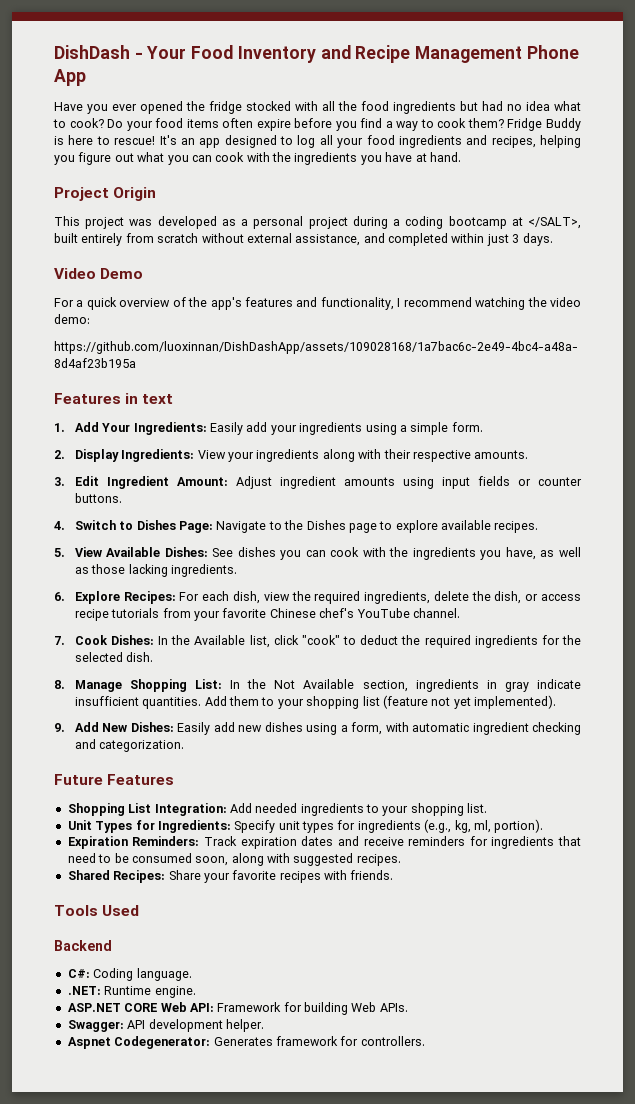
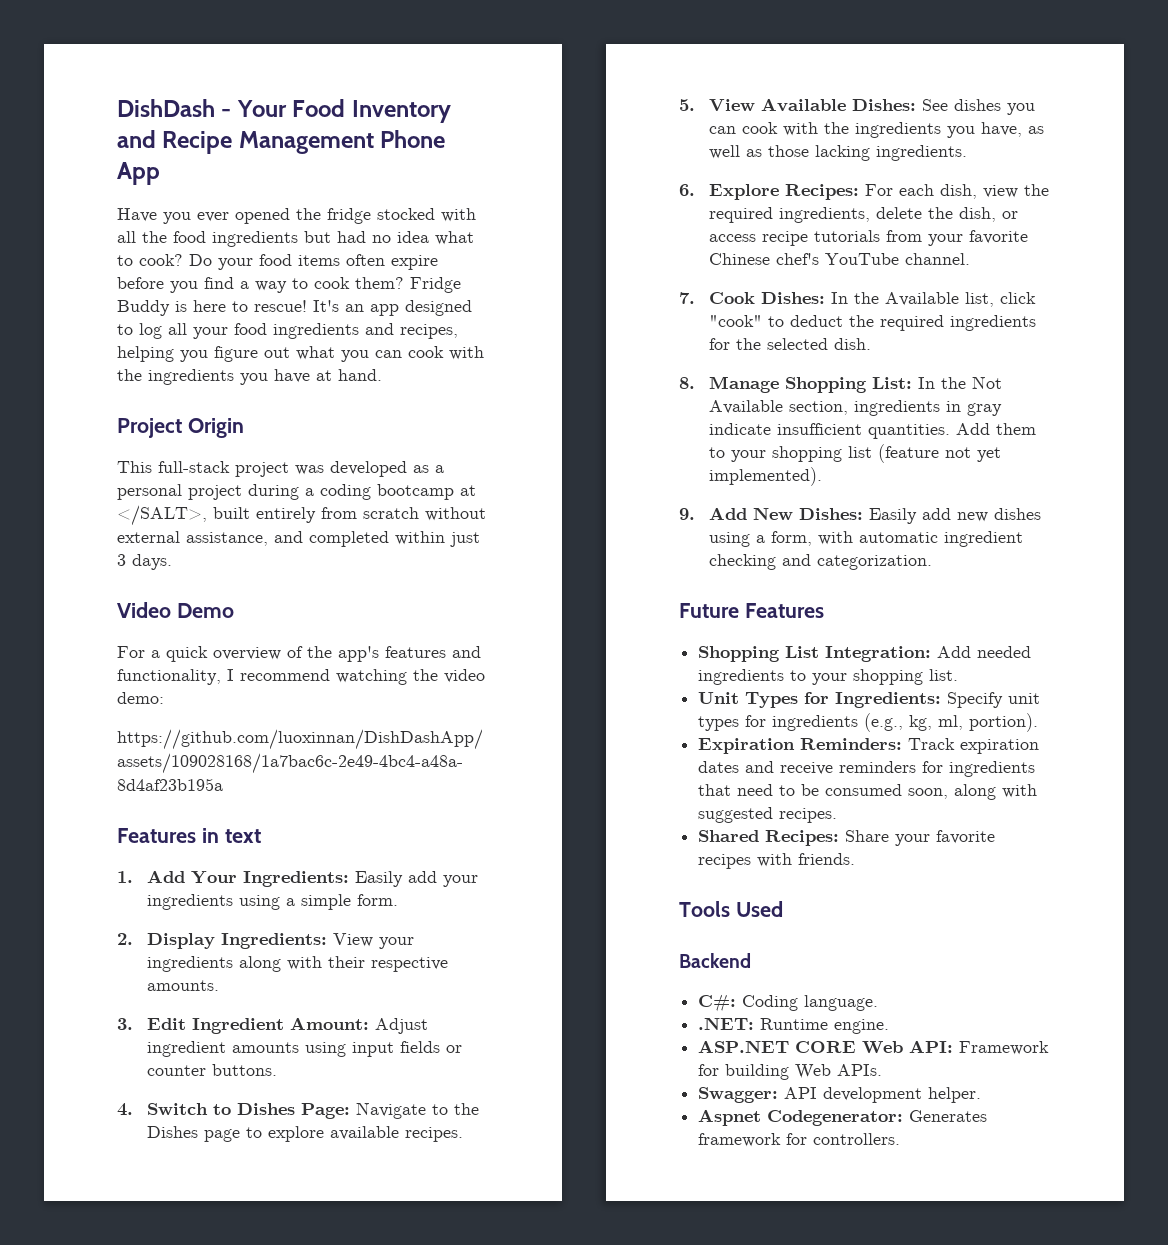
- This project was developed as a personal project during a coding bootcamp at </SALT>, built entirely from scratch without external assistance, and completed within just 3 days.
+ This full-stack project was developed as a personal project during a coding bootcamp at </SALT>, built entirely from scratch without external assistance, and completed within just 3 days.

